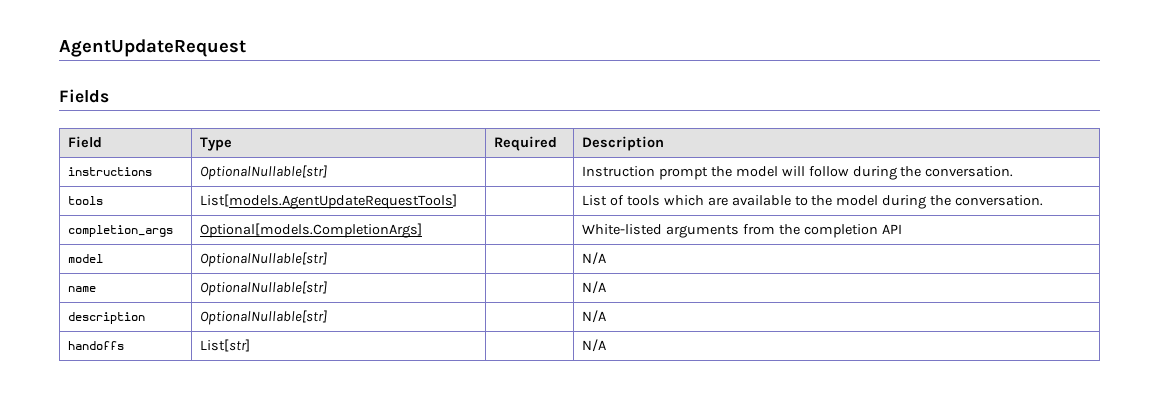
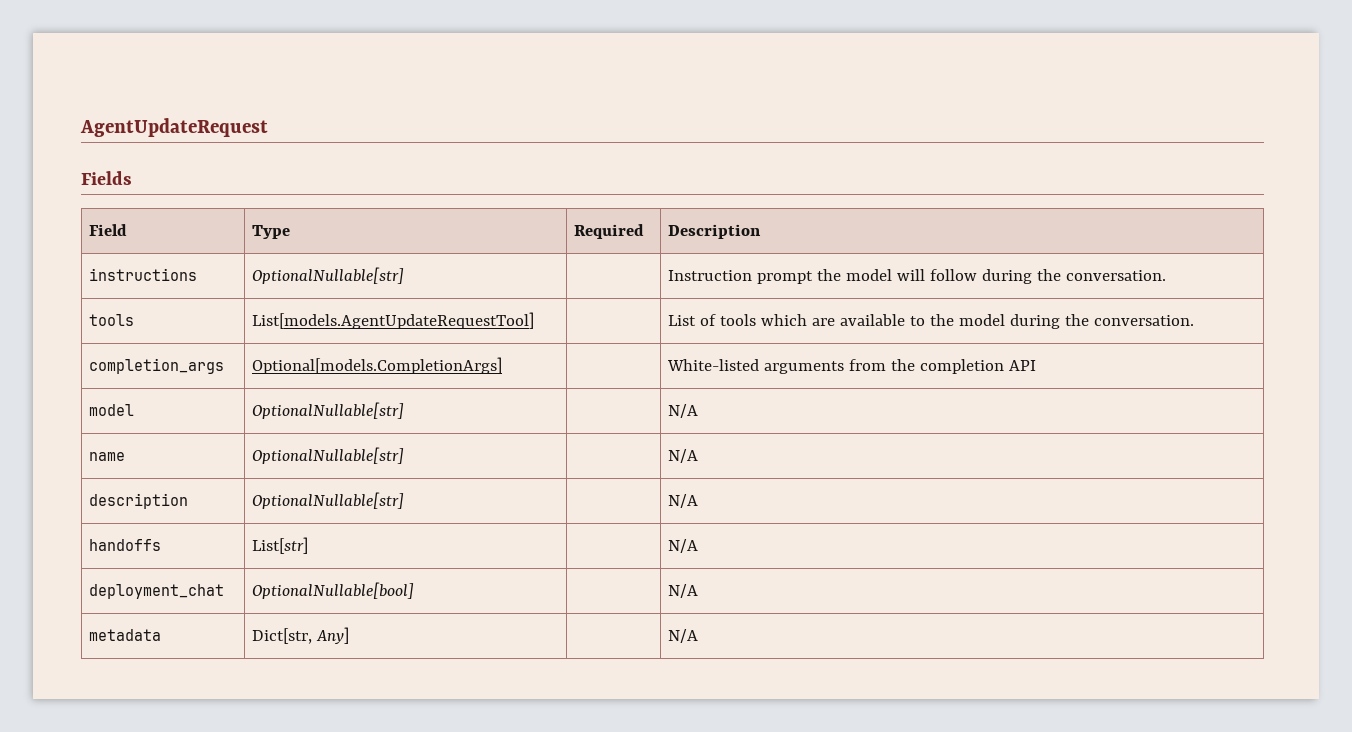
- tools | List[models.AgentUpdateRequestTools] | | List of tools which are available to the model during the conversation.
+ tools | List[models.AgentUpdateRequestTool] | | List of tools which are available to the model during the conversation.
+ deployment_chat | OptionalNullable[bool] | | N/A
+ metadata | Dict[str, Any] | | N/A

